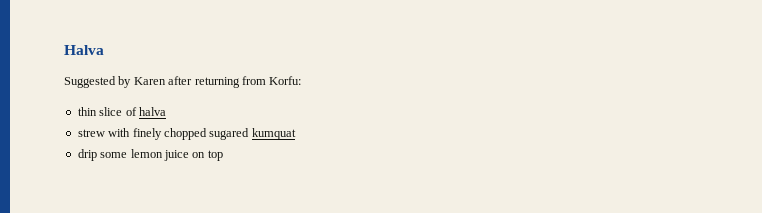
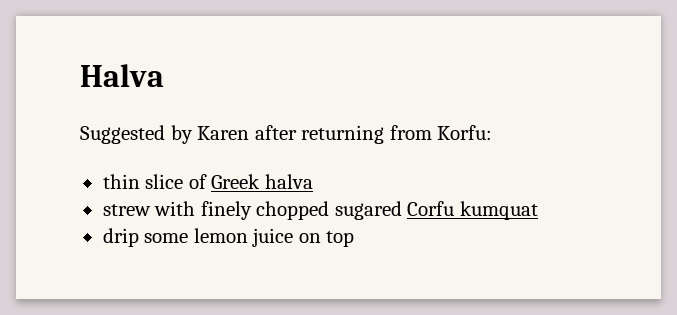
- thin slice of halva
+ thin slice of Greek halva
- strew with finely chopped sugared kumquat
+ strew with finely chopped sugared Corfu kumquat

